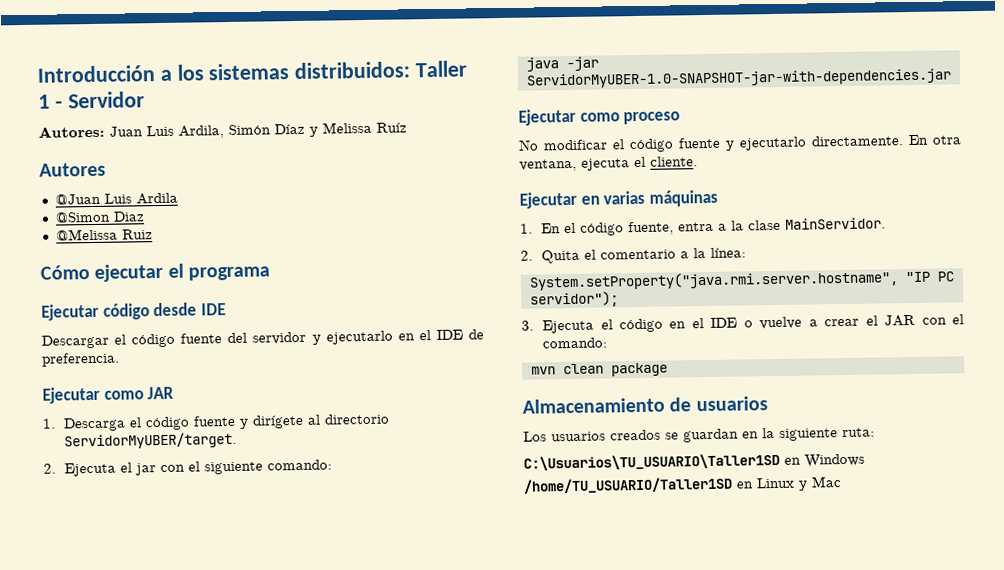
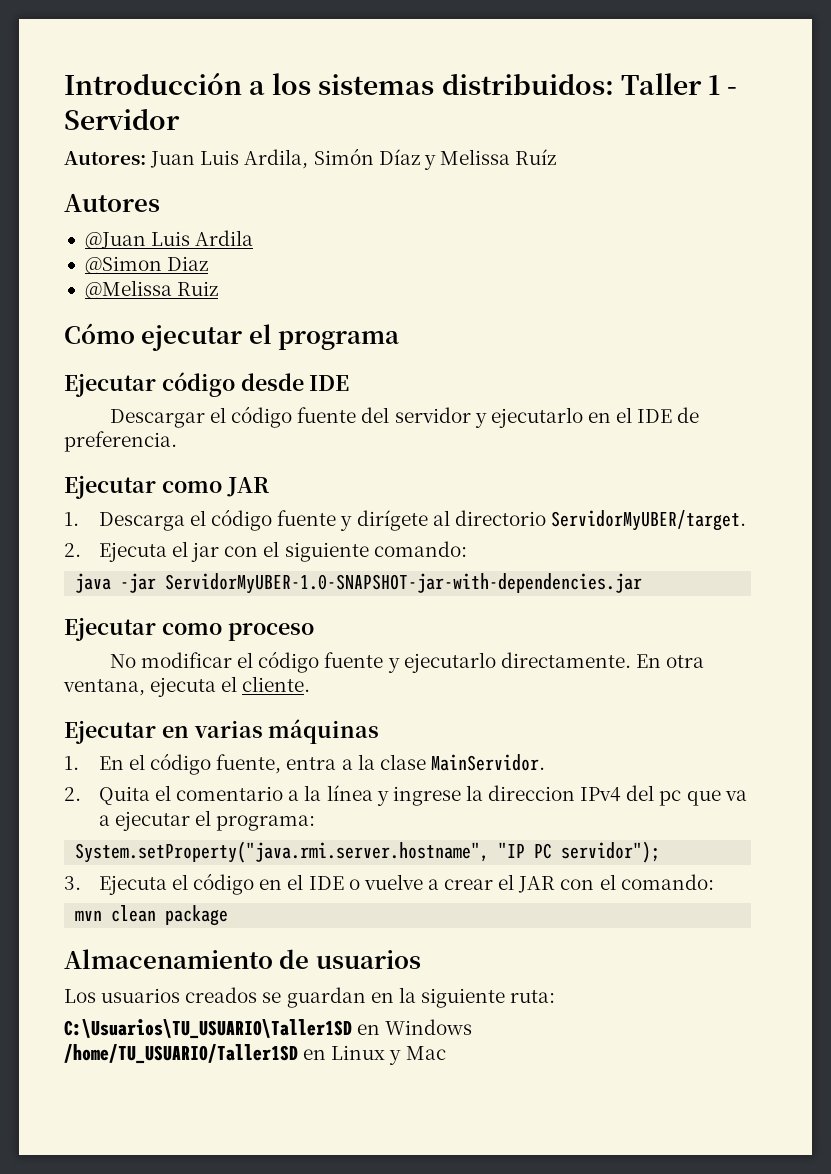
- 2. Quita el comentario a la línea:
+ 2. Quita el comentario a la línea y ingrese la direccion IPv4 del pc que va a ejecutar el programa:

